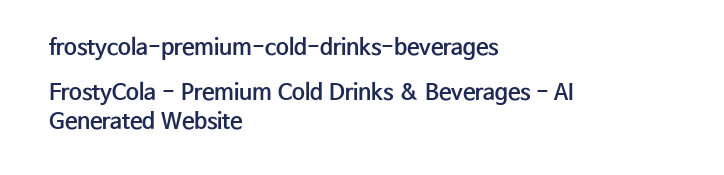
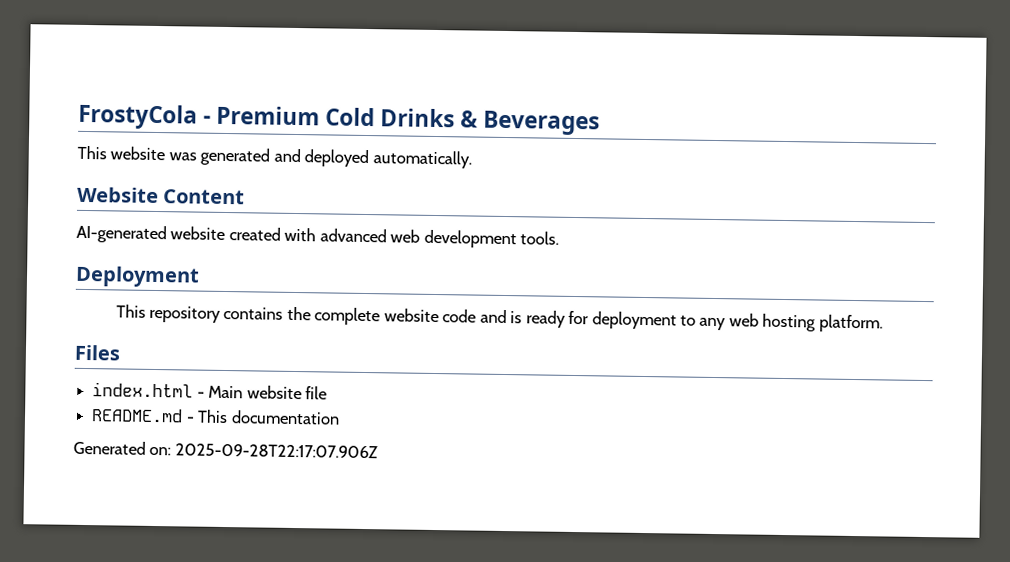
- frostycola-premium-cold-drinks-beverages
- FrostyCola - Premium Cold Drinks & Beverages - AI Generated Website
+ FrostyCola - Premium Cold Drinks & Beverages
+ This website was generated and deployed automatically.
+ Website Content
+ AI-generated website created with advanced web development tools.
+ Deployment
+ This repository contains the complete website code and is ready for deployment to any web hosting platform.
+ Files
+ index.html - Main website file
+ README.md - This documentation
+ Generated on: 2025-09-28T22:17:07.906Z

